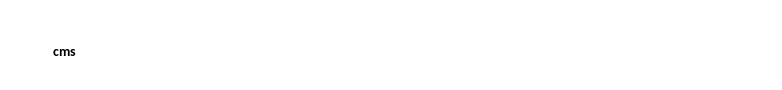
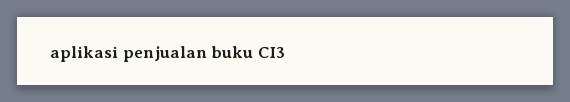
- cms
+ aplikasi penjualan buku CI3

